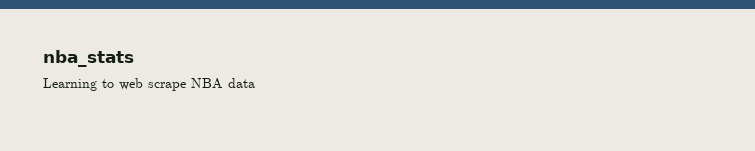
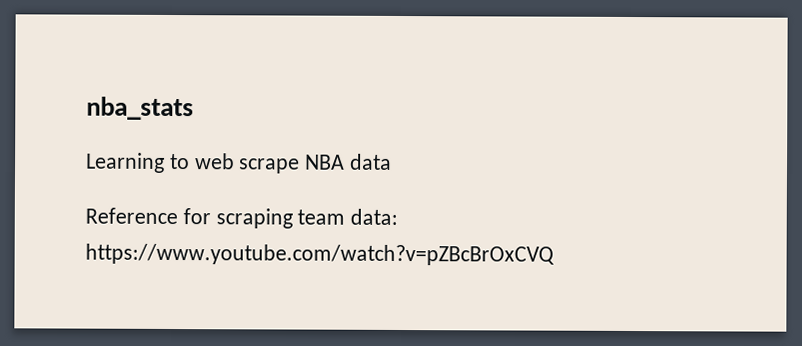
+ Reference for scraping team data: https://www.youtube.com/watch?v=pZBcBrOxCVQ

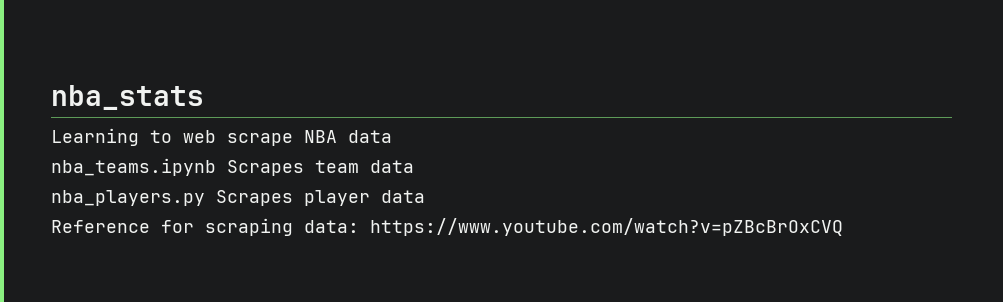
+ nba_teams.ipynb Scrapes team data
+ nba_players.py Scrapes player data
- Reference for scraping team data: https://www.youtube.com/watch?v=pZBcBrOxCVQ
+ Reference for scraping data: https://www.youtube.com/watch?v=pZBcBrOxCVQ

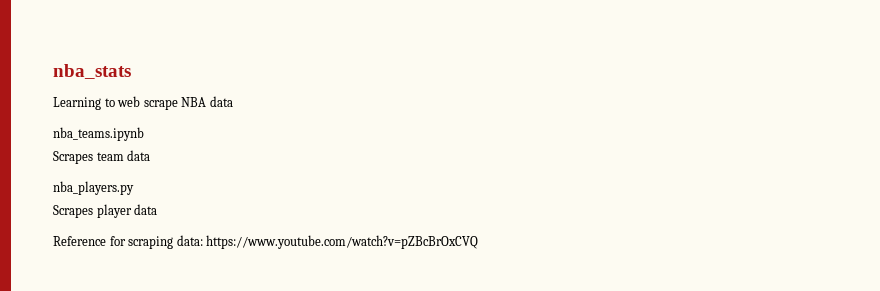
- nba_teams.ipynb Scrapes team data
+ nba_teams.ipynb
+ Scrapes team data
- nba_players.py Scrapes player data
+ nba_players.py
+ Scrapes player data

